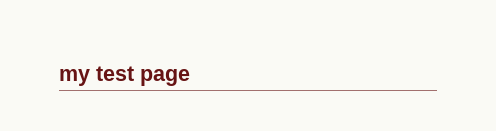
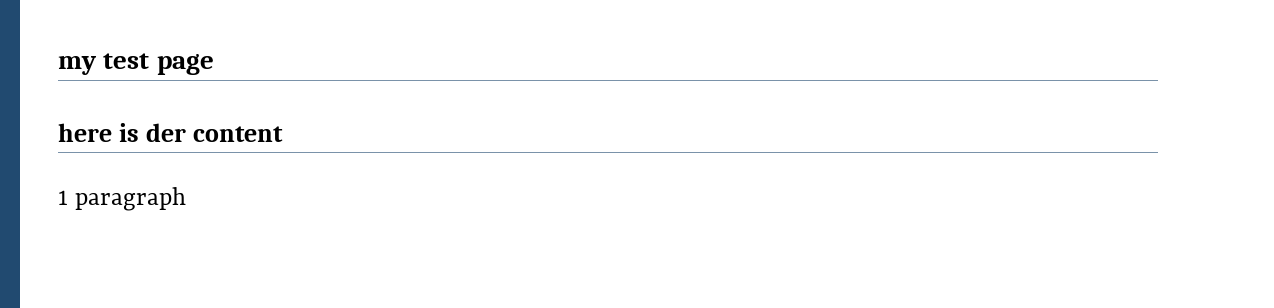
+ here is der content
+ 1 paragraph

